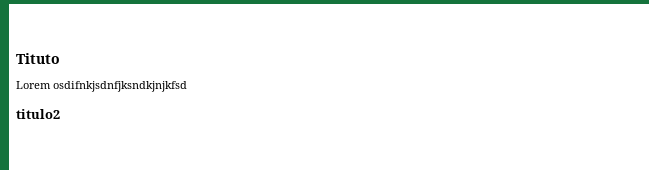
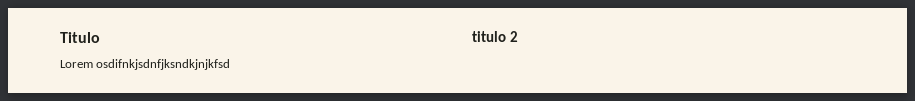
- Tituto
+ Titulo
- titulo2
+ titulo 2

